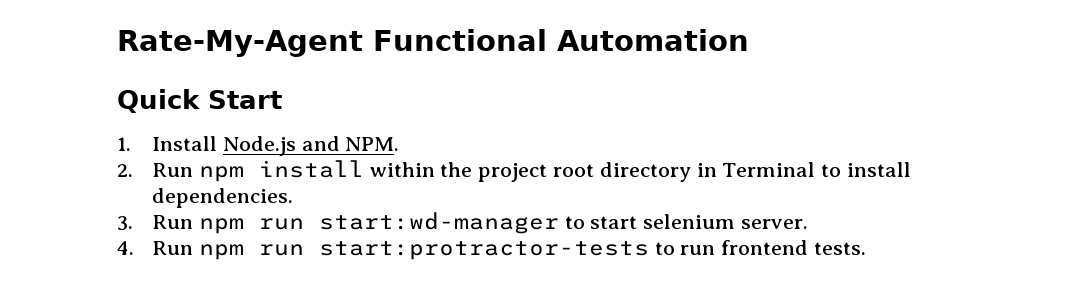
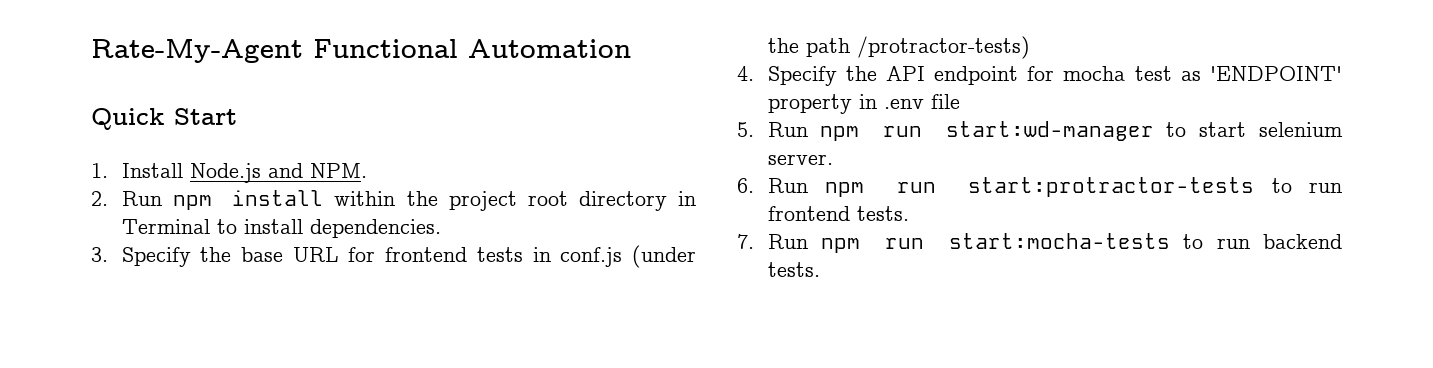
- 3. Run npm run start:wd-manager to start selenium server.
+ 3. Specify the base URL for frontend tests in conf.js (under the path /protractor-tests)
+ 4. Specify the API endpoint for mocha test as 'ENDPOINT' property in .env file
+ 5. Run npm run start:wd-manager to start selenium server.
- 4. Run npm run start:protractor-tests to run frontend tests.
+ 6. Run npm run start:protractor-tests to run frontend tests.
+ 7. Run npm run start:mocha-tests to run backend tests.

